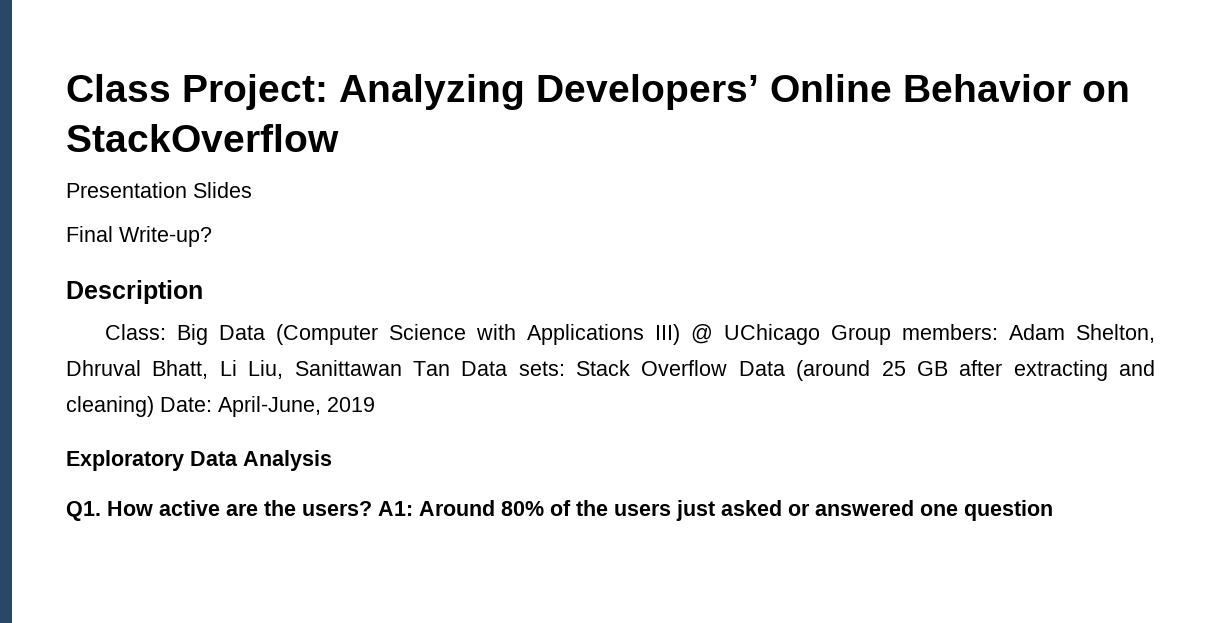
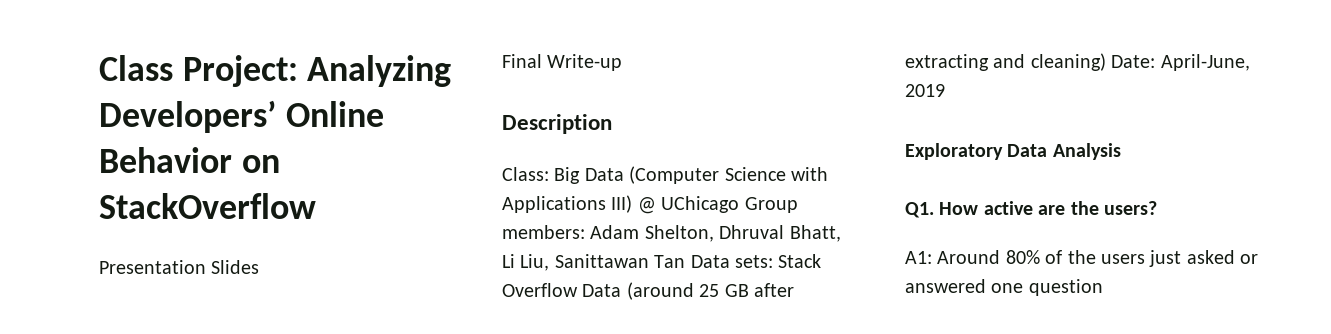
- Final Write-up?
+ Final Write-up
- Q1. How active are the users? A1: Around 80% of the users just asked or answered one question
+ Q1. How active are the users?
+ A1: Around 80% of the users just asked or answered one question

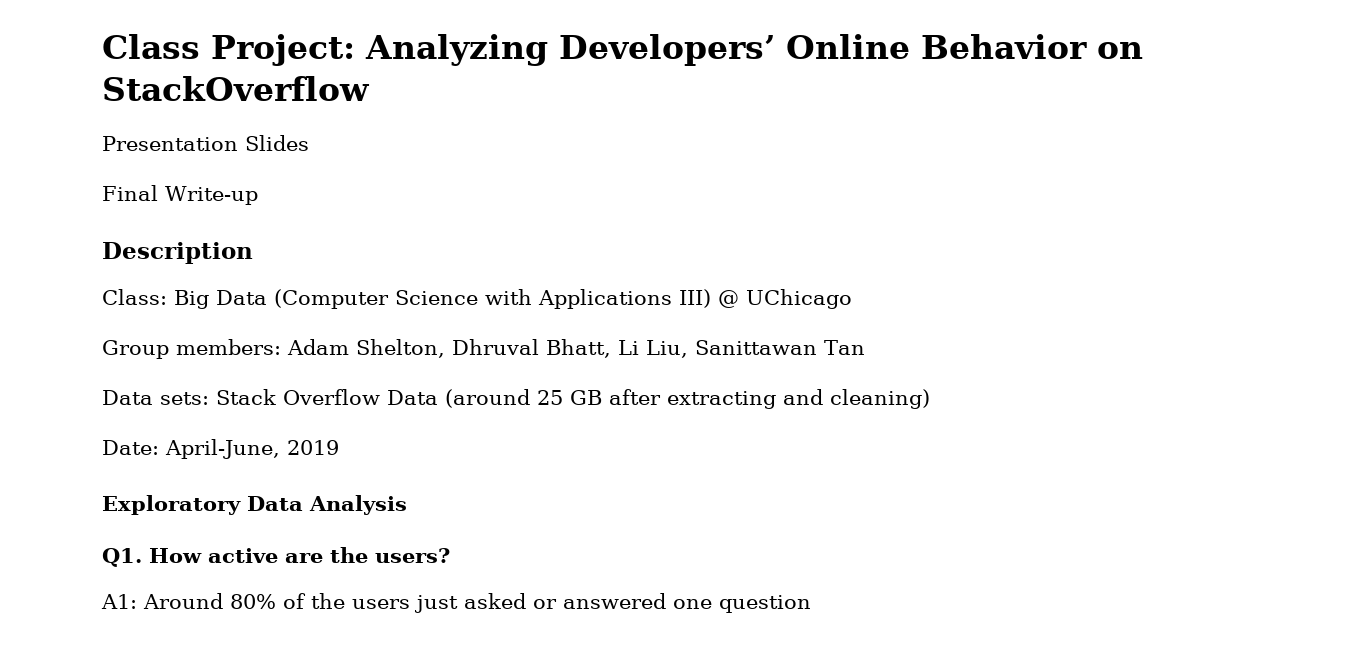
- Class: Big Data (Computer Science with Applications III) @ UChicago Group members: Adam Shelton, Dhruval Bhatt, Li Liu, Sanittawan Tan Data sets: Stack Overflow Data (around 25 GB after extracting and cleaning) Date: April-June, 2019
+ Class: Big Data (Computer Science with Applications III) @ UChicago
+ Group members: Adam Shelton, Dhruval Bhatt, Li Liu, Sanittawan Tan
+ Data sets: Stack Overflow Data (around 25 GB after extracting and cleaning)
+ Date: April-June, 2019

